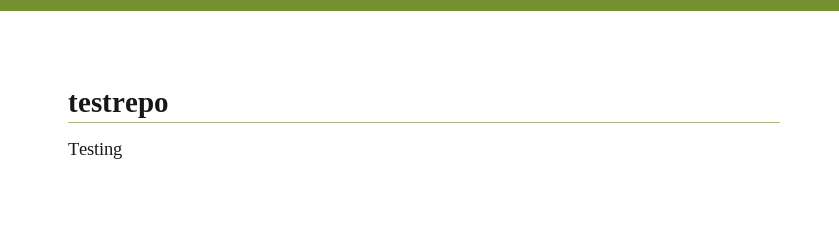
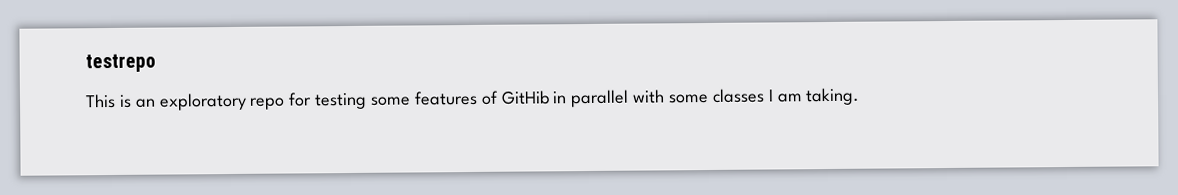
- Testing
+ This is an exploratory repo for testing some features of GitHib in parallel with some classes I am taking.

